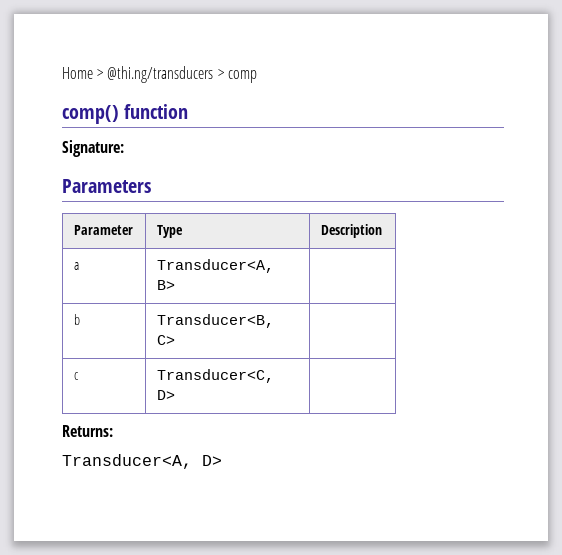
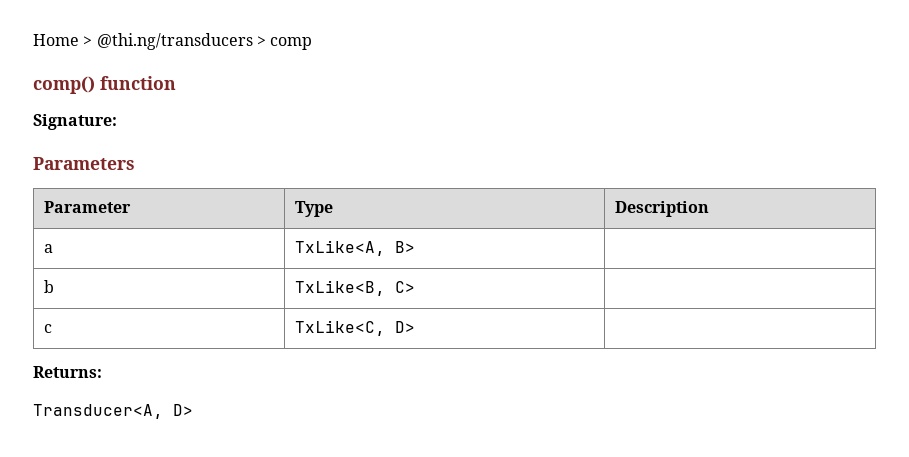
- a | Transducer<A, B> |
+ a | TxLike<A, B> |
- b | Transducer<B, C> |
+ b | TxLike<B, C> |
- c | Transducer<C, D> |
+ c | TxLike<C, D> |

